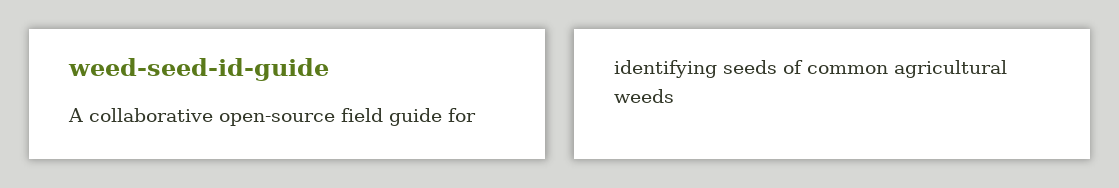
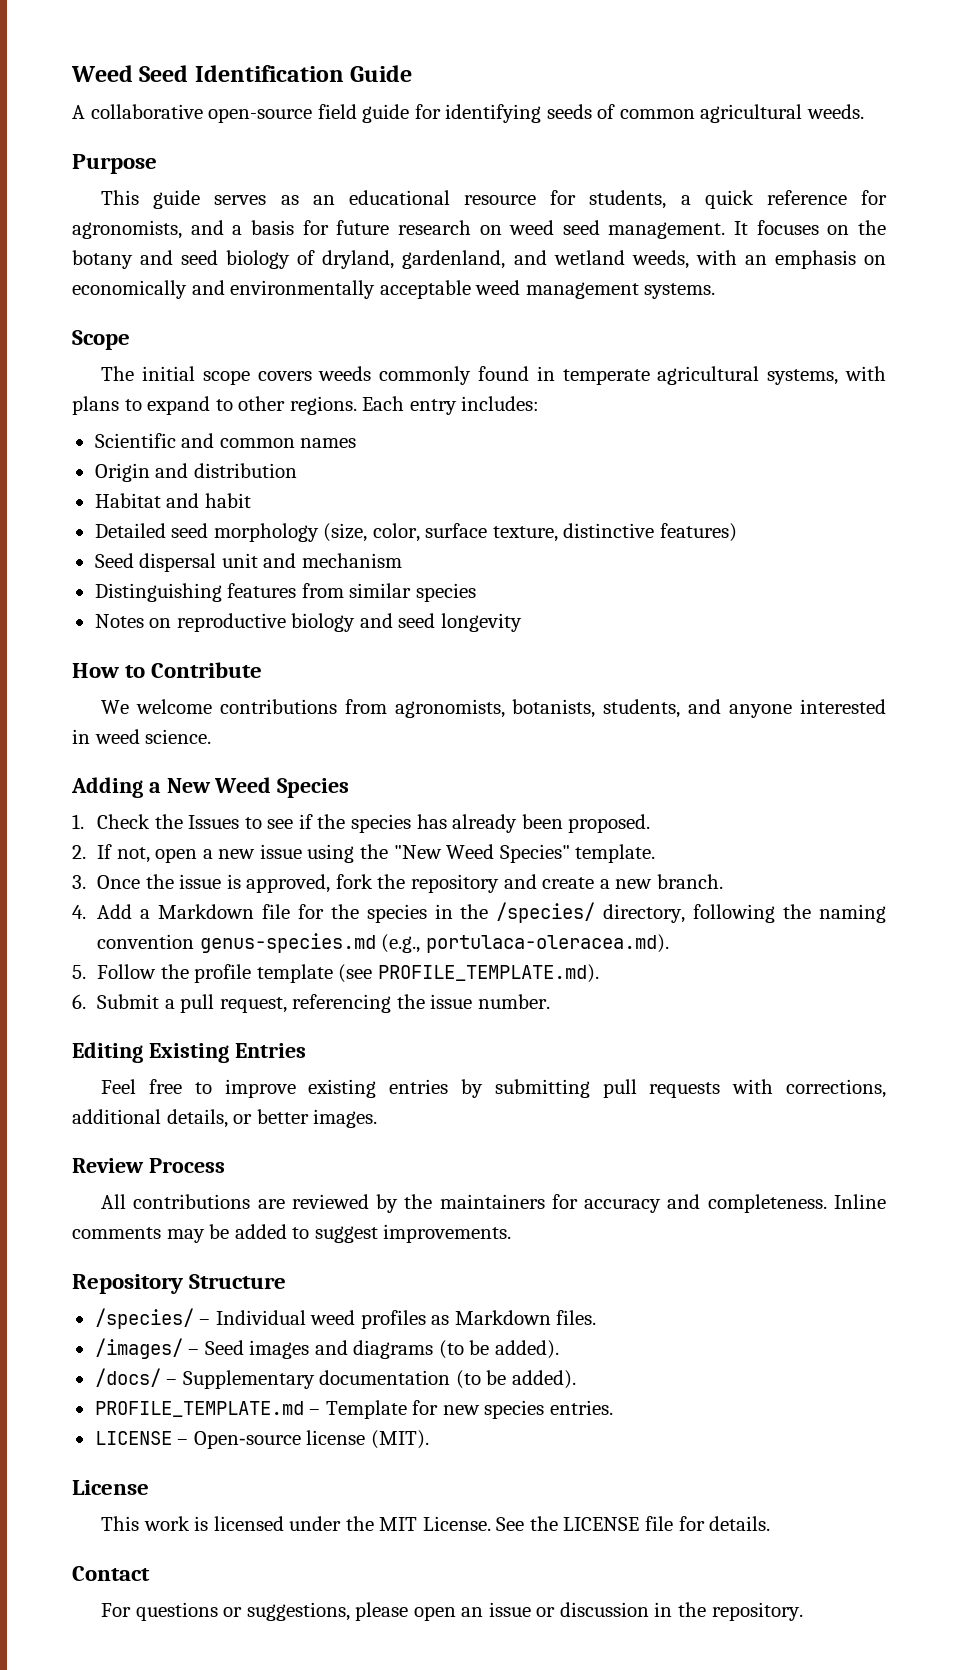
- weed-seed-id-guide
+ Weed Seed Identification Guide
- A collaborative open-source field guide for identifying seeds of common agricultural weeds
+ A collaborative open-source field guide for identifying seeds of common agricultural weeds.
+ Purpose
+ This guide serves as an educational resource for students, a quick reference for agronomists, and a basis for future research on weed seed management. It focuses on the botany and seed biology of dryland, gardenland, and wetland weeds, with an emphasis on economically and environmentally acceptable weed management systems.
+ Scope
+ The initial scope covers weeds commonly found in temperate agricultural systems, with plans to expand to other regions. Each entry includes:
+ Scientific and common names
+ Origin and distribution
+ Habitat and habit
+ Detailed seed morphology (size, color, surface texture, distinctive features)
+ Seed dispersal unit and mechanism
+ Distinguishing features from similar species
+ Notes on reproductive biology and seed longevity
+ How to Contribute
+ We welcome contributions from agronomists, botanists, students, and anyone interested in weed science.
+ Adding a New Weed Species
+ 1. Check the Issues to see if the species has already been proposed.
+ 2. If not, open a new issue using the "New Weed Species" template.
+ 3. Once the issue is approved, fork the repository and create a new branch.
+ 4. Add a Markdown file for the species in the /species/ directory, following the naming convention genus-species.md (e.g., portulaca-oleracea.md).
+ 5. Follow the profile template (see PROFILE_TEMPLATE.md).
+ 6. Submit a pull request, referencing the issue number.
+ Editing Existing Entries
+ Feel free to improve existing entries by submitting pull requests with corrections, additional details, or better images.
+ Review Process
+ All contributions are reviewed by the maintainers for accuracy and completeness. Inline comments may be added to suggest improvements.
+ Repository Structure
+ /species/ – Individual weed profiles as Markdown files.
+ /images/ – Seed images and diagrams (to be added).
+ /docs/ – Supplementary documentation (to be added).
+ PROFILE_TEMPLATE.md – Template for new species entries.
+ LICENSE – Open‑source license (MIT).
+ License
+ This work is licensed under the MIT License. See the LICENSE file for details.
+ Contact
+ For questions or suggestions, please open an issue or discussion in the repository.

